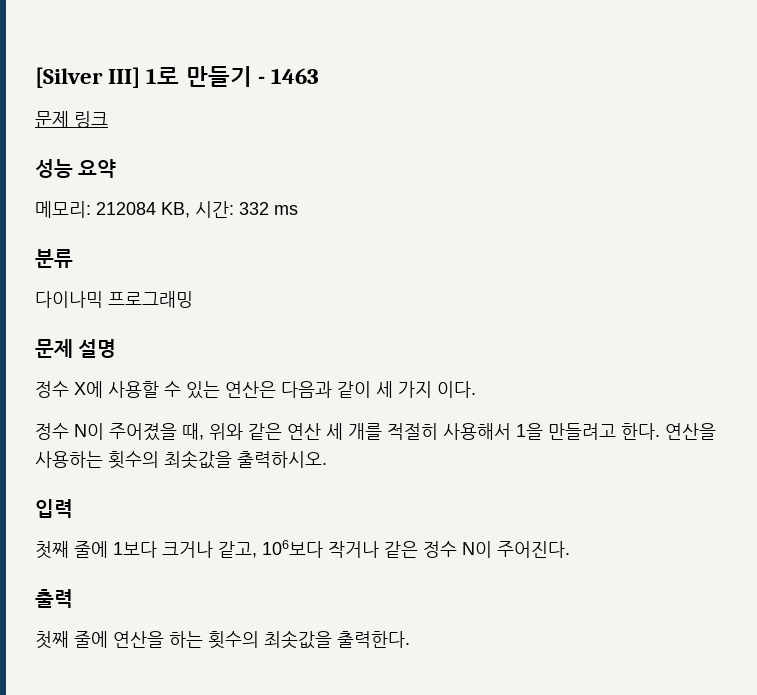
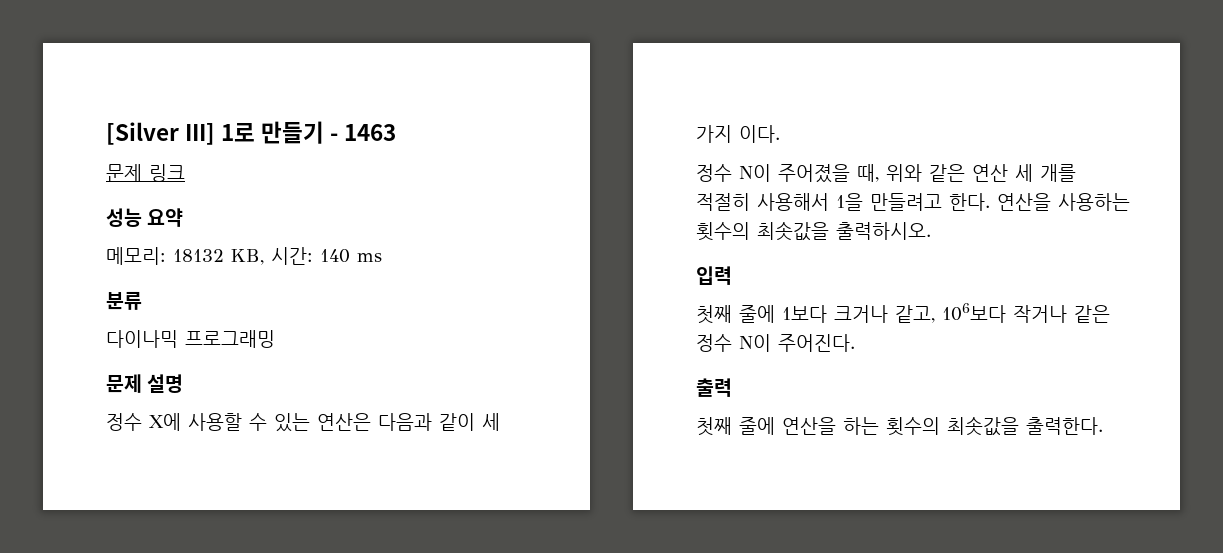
- 메모리: 212084 KB, 시간: 332 ms
+ 메모리: 18132 KB, 시간: 140 ms

